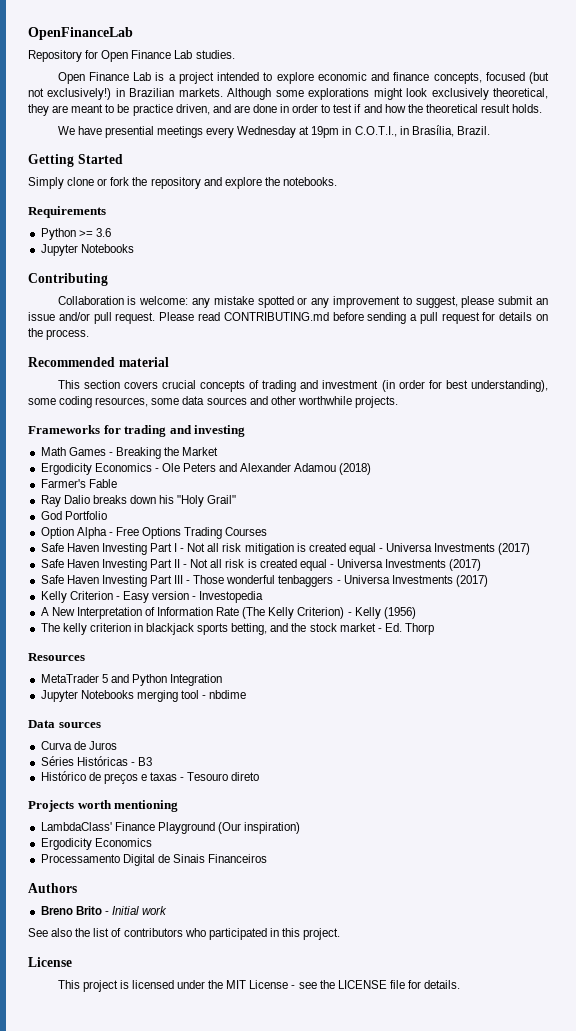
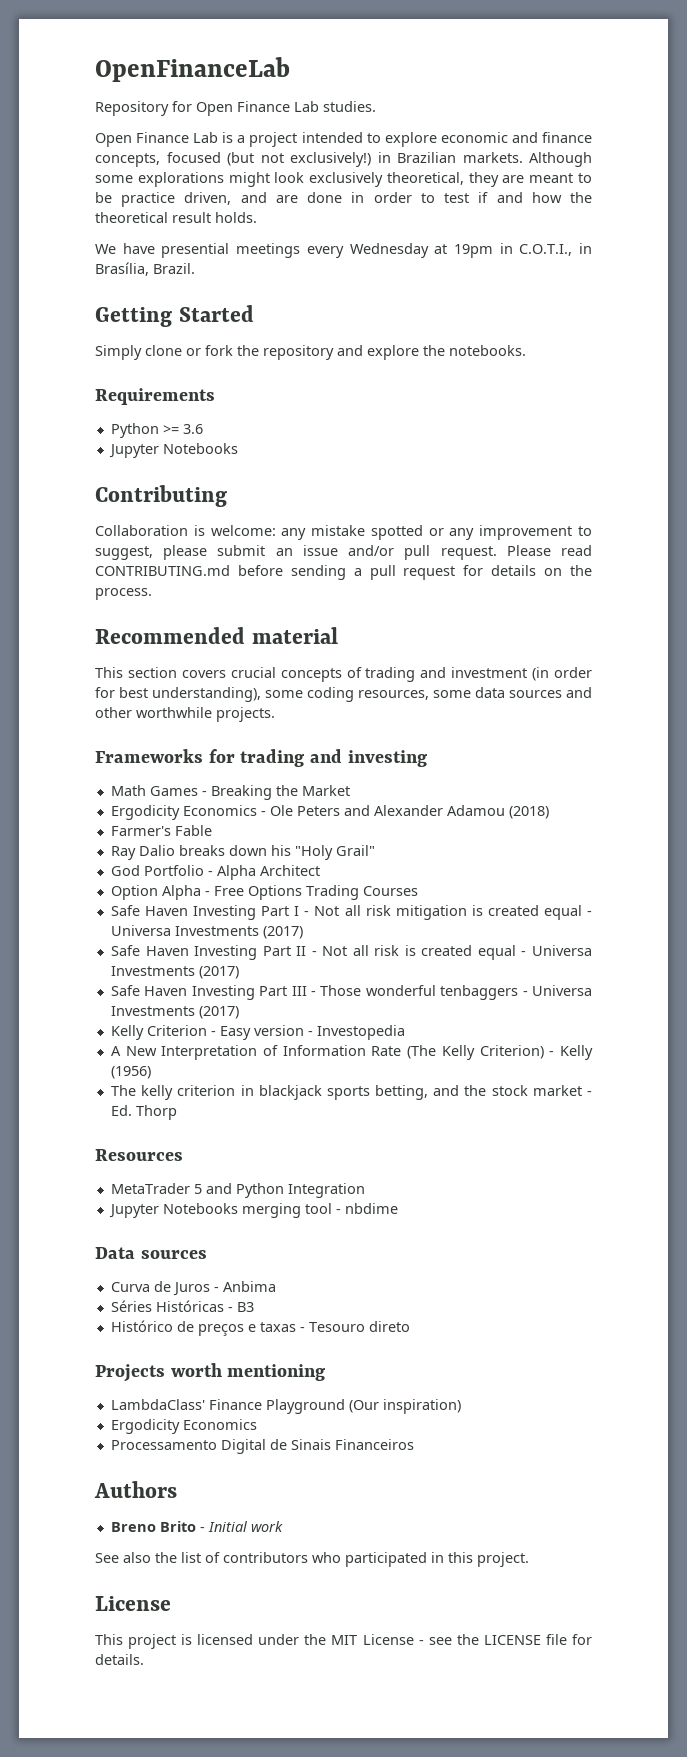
- God Portfolio
+ God Portfolio - Alpha Architect
- Curva de Juros
+ Curva de Juros - Anbima

